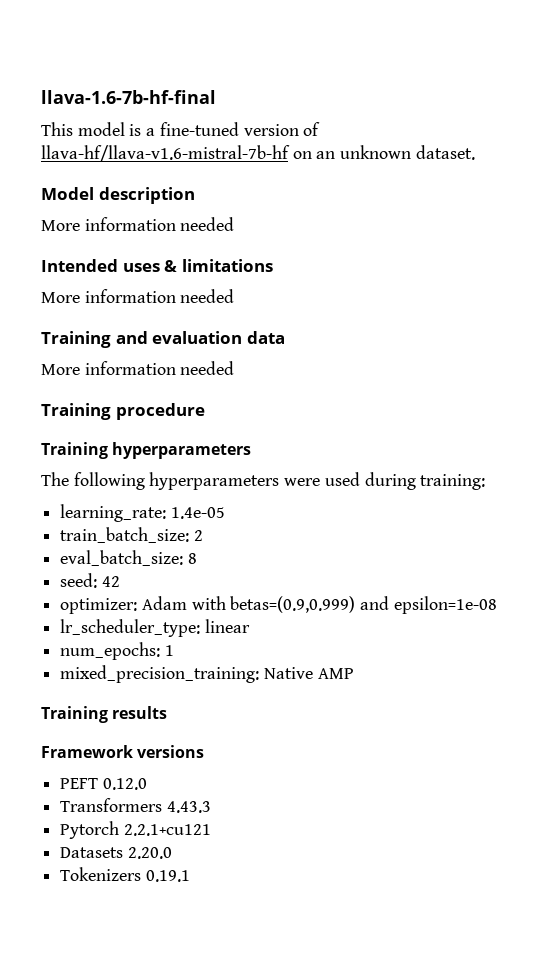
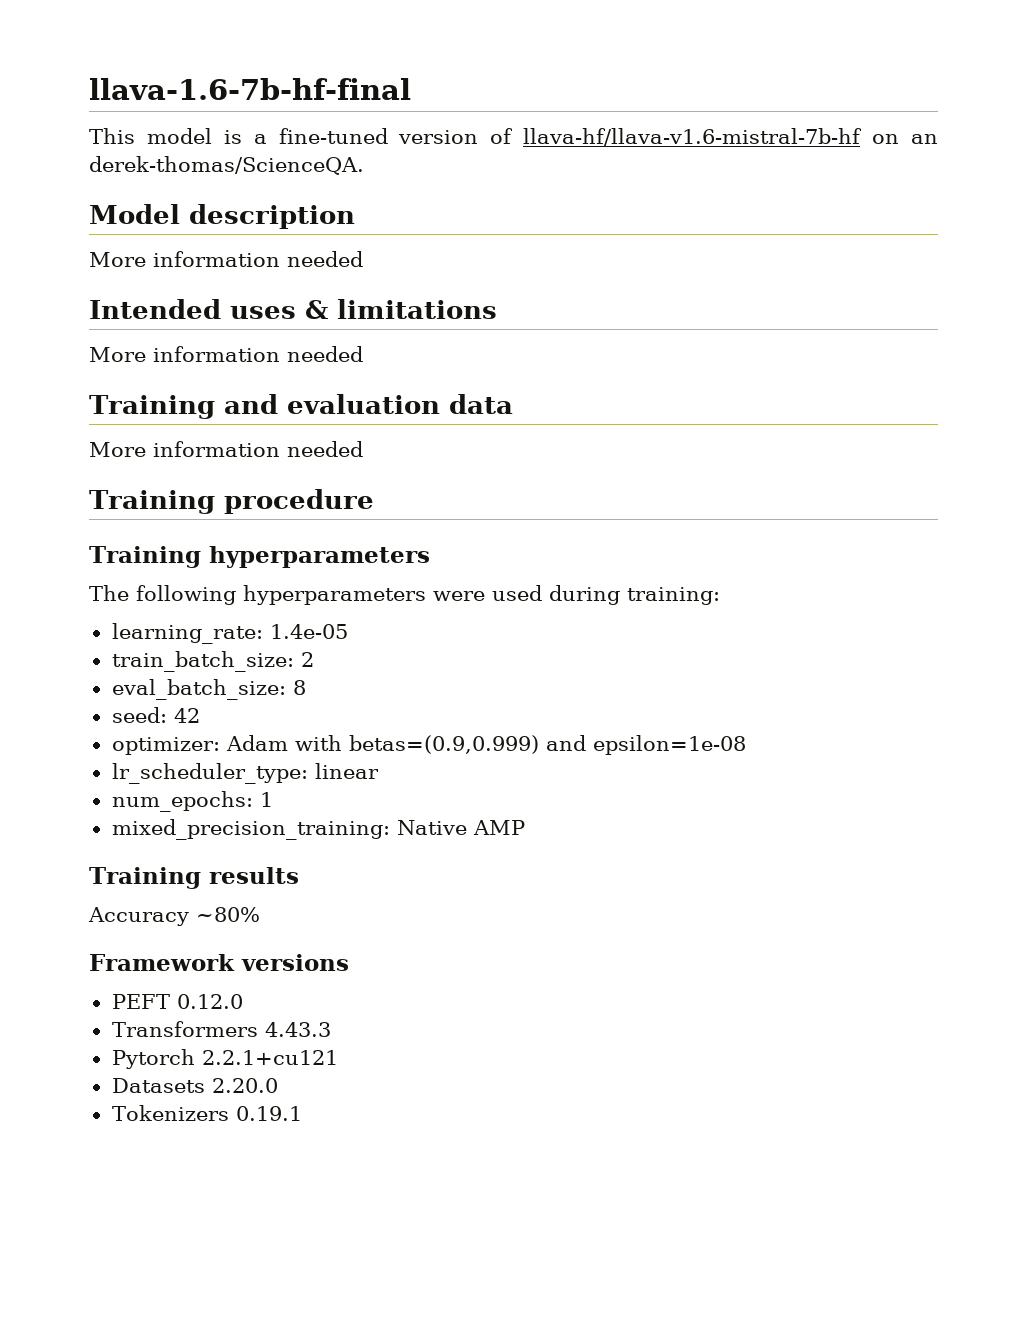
- This model is a fine-tuned version of llava-hf/llava-v1.6-mistral-7b-hf on an unknown dataset.
+ This model is a fine-tuned version of llava-hf/llava-v1.6-mistral-7b-hf on an derek-thomas/ScienceQA.
+ Accuracy ~80%

